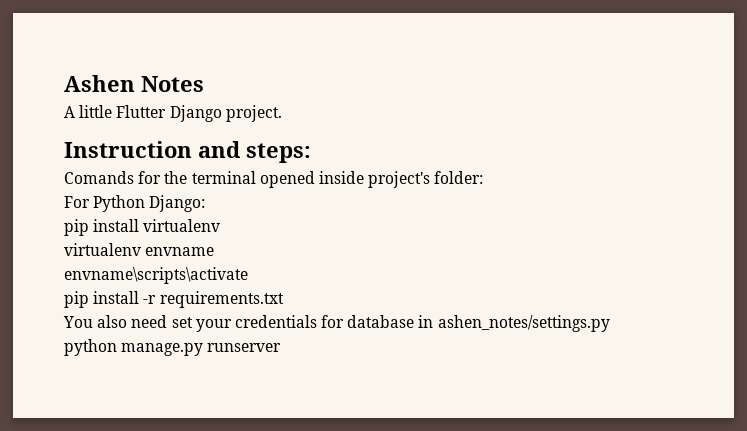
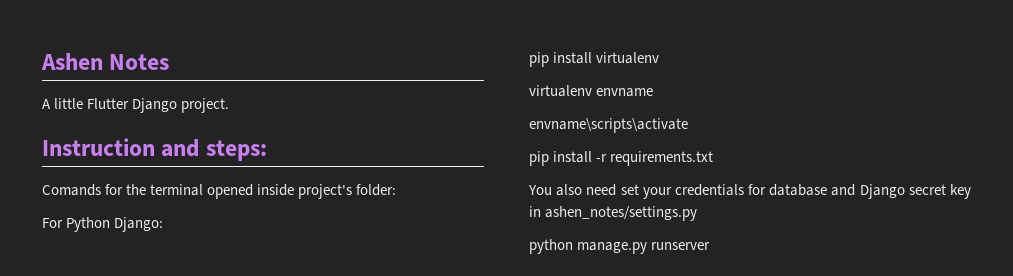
- You also need set your credentials for database in ashen_notes/settings.py
+ You also need set your credentials for database and Django secret key in ashen_notes/settings.py

